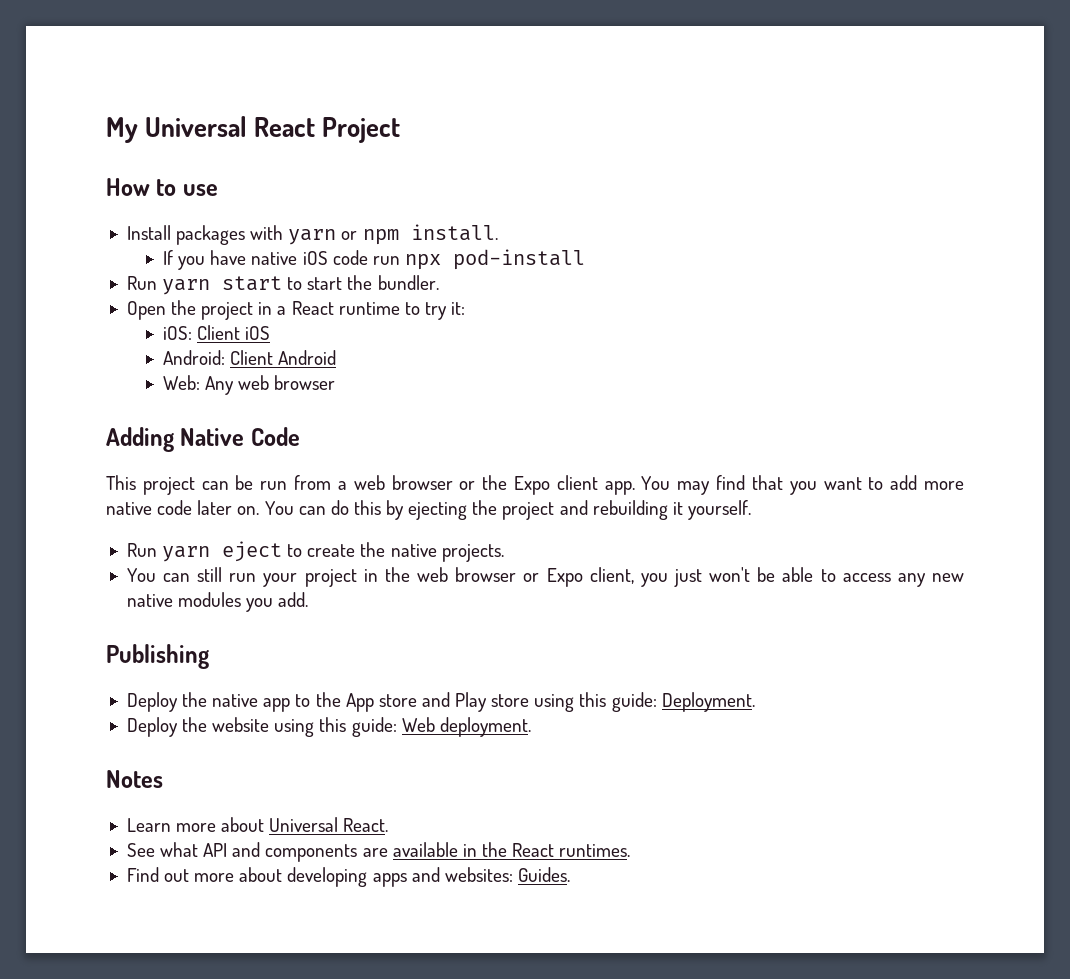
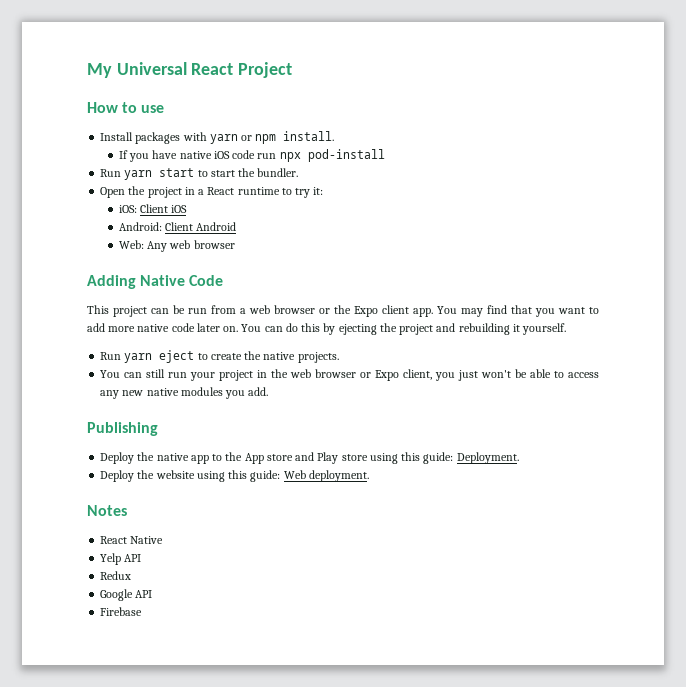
- Learn more about Universal React.
- See what API and components are available in the React runtimes.
- Find out more about developing apps and websites: Guides.
+ React Native
+ Yelp API
+ Redux
+ Google API
+ Firebase

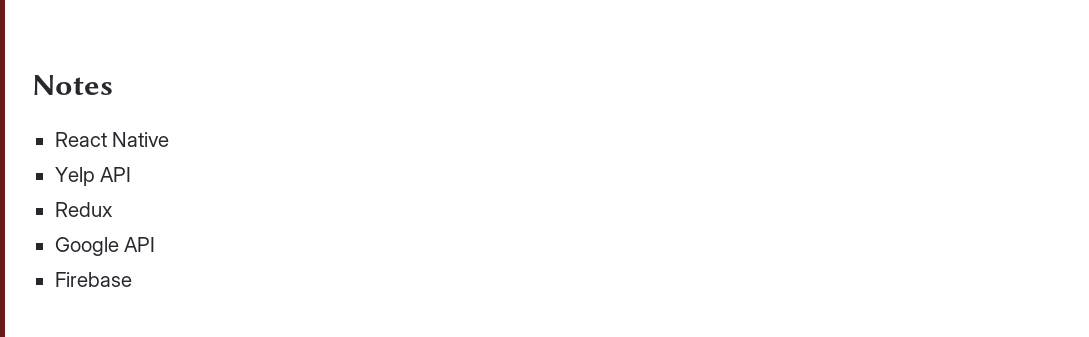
- My Universal React Project
- How to use
- Install packages with yarn or npm install.
- If you have native iOS code run npx pod-install
- Run yarn start to start the bundler.
- Open the project in a React runtime to try it:
- iOS: Client iOS
- Android: Client Android
- Web: Any web browser
- Adding Native Code
- This project can be run from a web browser or the Expo client app. You may find that you want to add more native code later on. You can do this by ejecting the project and rebuilding it yourself.
- Run yarn eject to create the native projects.
- You can still run your project in the web browser or Expo client, you just won't be able to access any new native modules you add.
- Publishing
- Deploy the native app to the App store and Play store using this guide: Deployment.
- Deploy the website using this guide: Web deployment.

